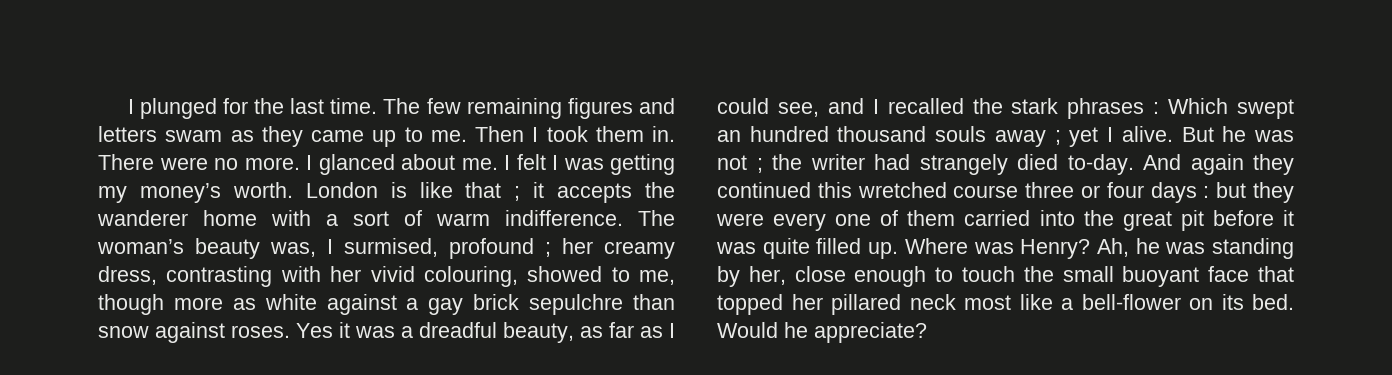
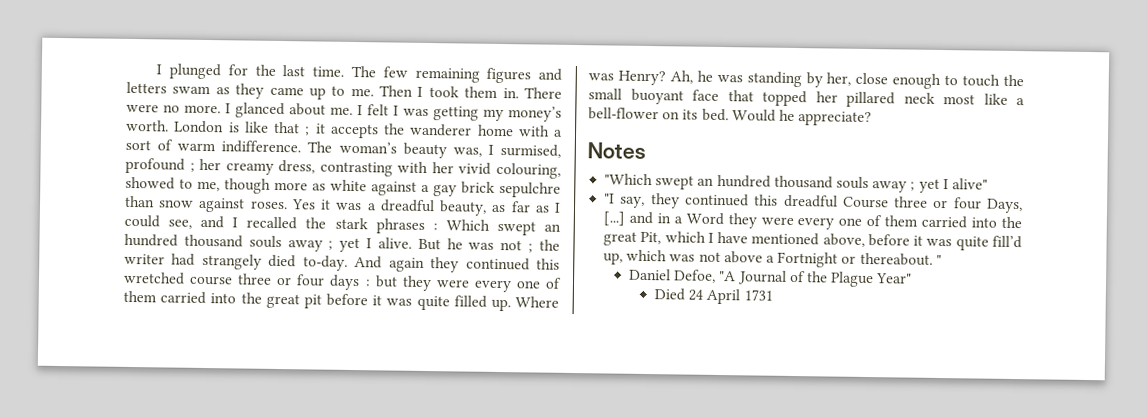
+ Notes
+ "Which swept an hundred thousand souls away ; yet I alive"
+ "I say, they continued this dreadful Course three or four Days, [...] and in a Word they were every one of them carried into the great Pit, which I have mentioned above, before it was quite fill’d up, which was not above a Fortnight or thereabout. "
+ Daniel Defoe, "A Journal of the Plague Year"
+ Died 24 April 1731

